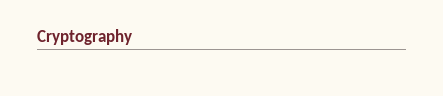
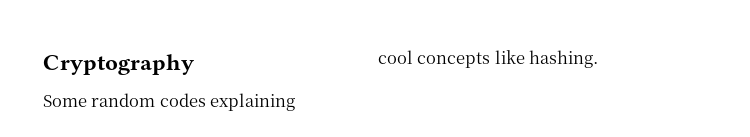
+ Some random codes explaining cool concepts like hashing.

